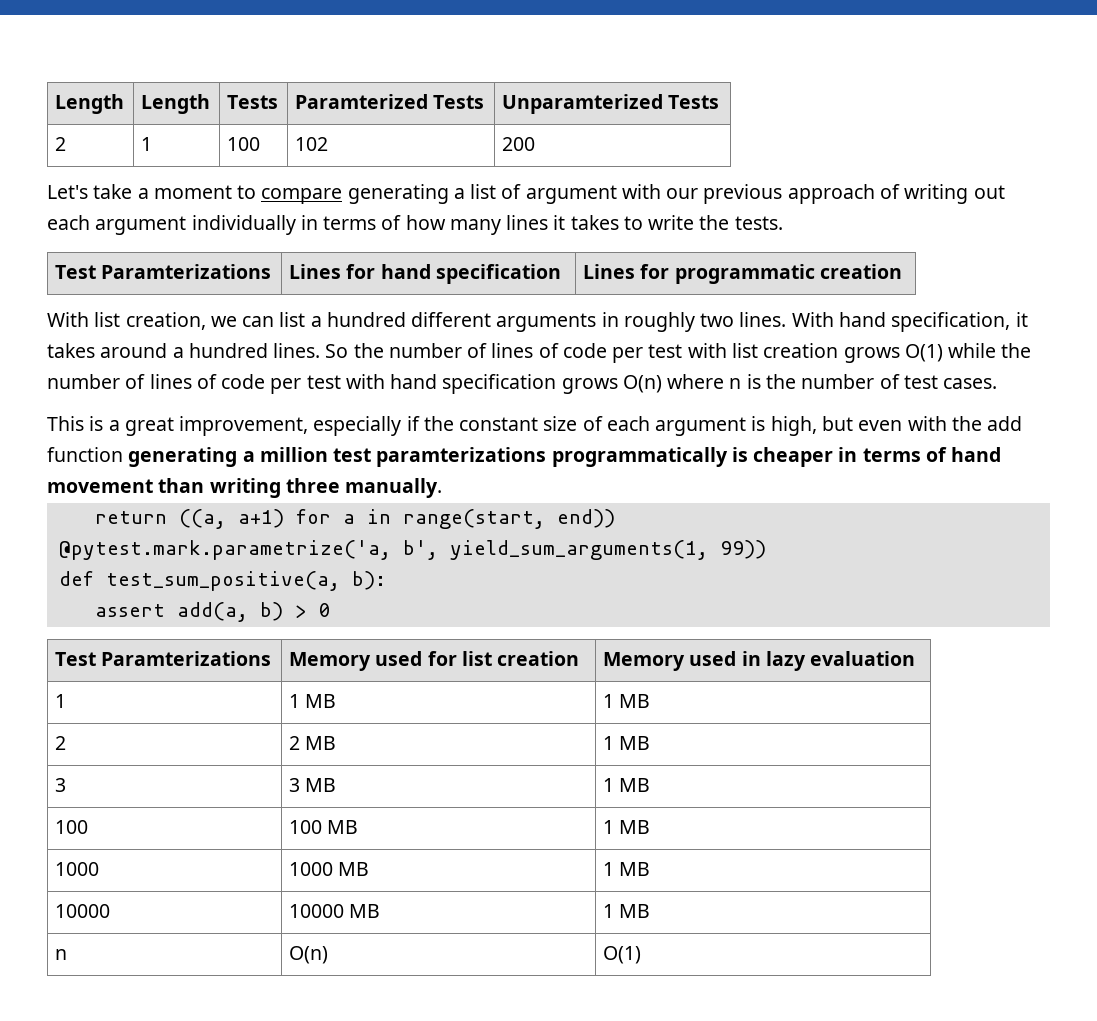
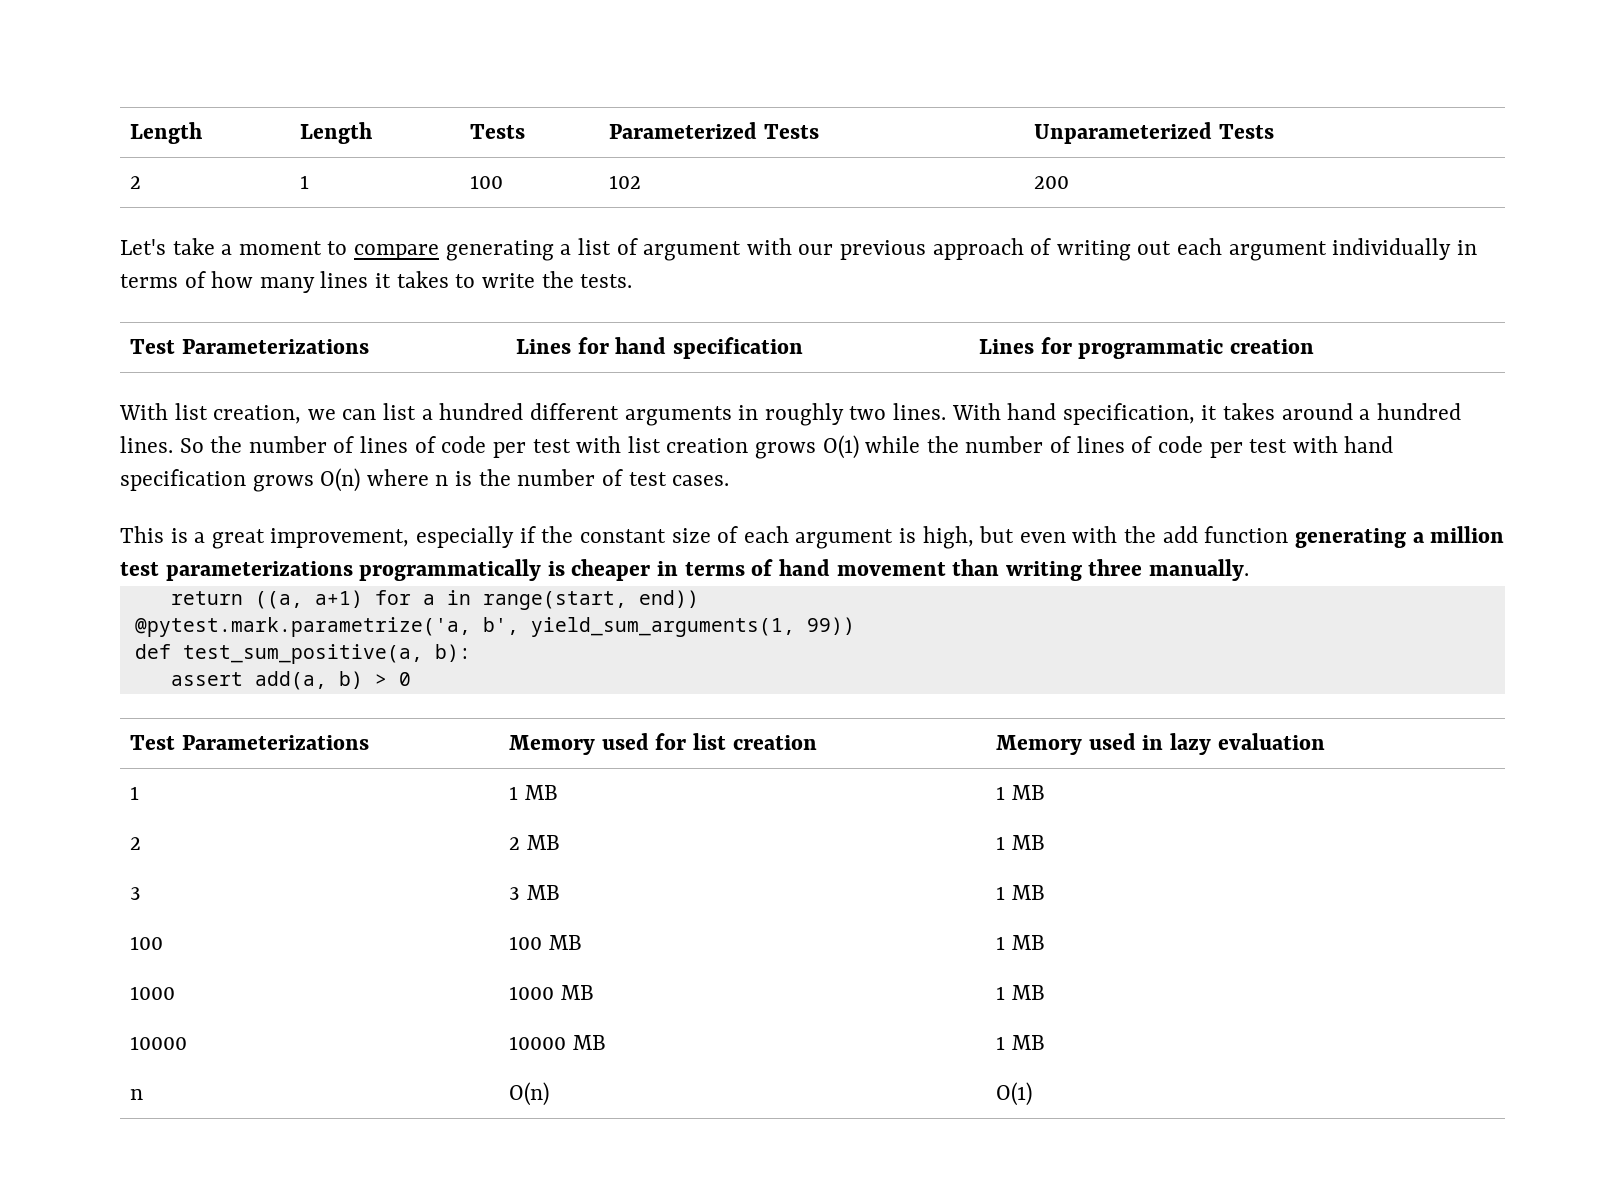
- Length | Length | Tests | Paramterized Tests | Unparamterized Tests
+ Length | Length | Tests | Parameterized Tests | Unparameterized Tests
- Test Paramterizations | Lines for hand specification | Lines for programmatic creation
+ Test Parameterizations | Lines for hand specification | Lines for programmatic creation
- This is a great improvement, especially if the constant size of each argument is high, but even with the add function generating a million test paramterizations programmatically is cheaper in terms of hand movement than writing three manually.
+ This is a great improvement, especially if the constant size of each argument is high, but even with the add function generating a million test parameterizations programmatically is cheaper in terms of hand movement than writing three manually.
- Test Paramterizations | Memory used for list creation | Memory used in lazy evaluation
+ Test Parameterizations | Memory used for list creation | Memory used in lazy evaluation

